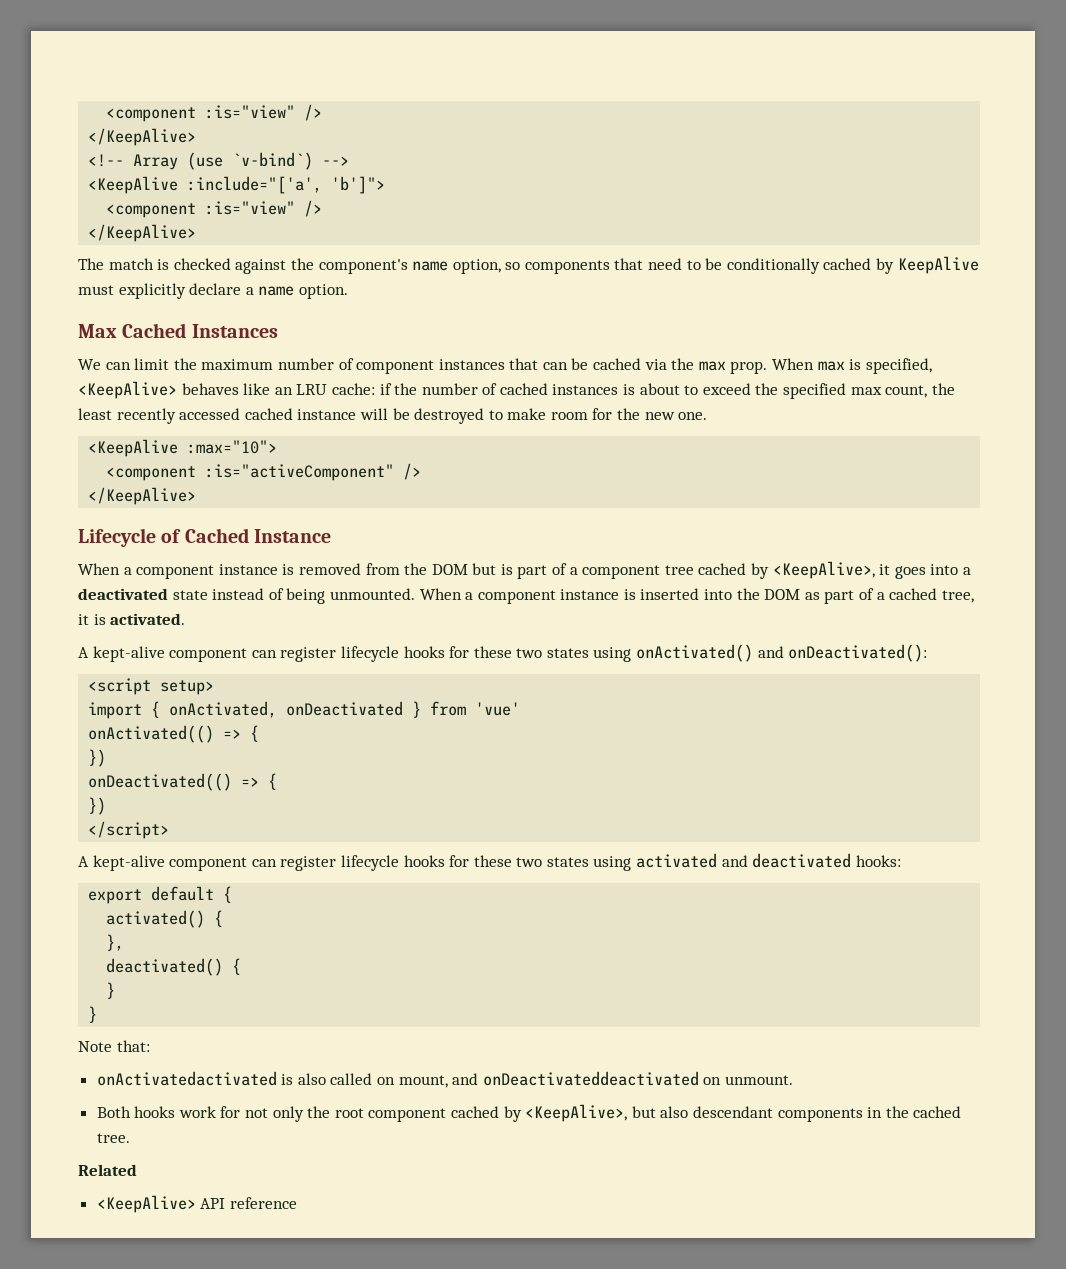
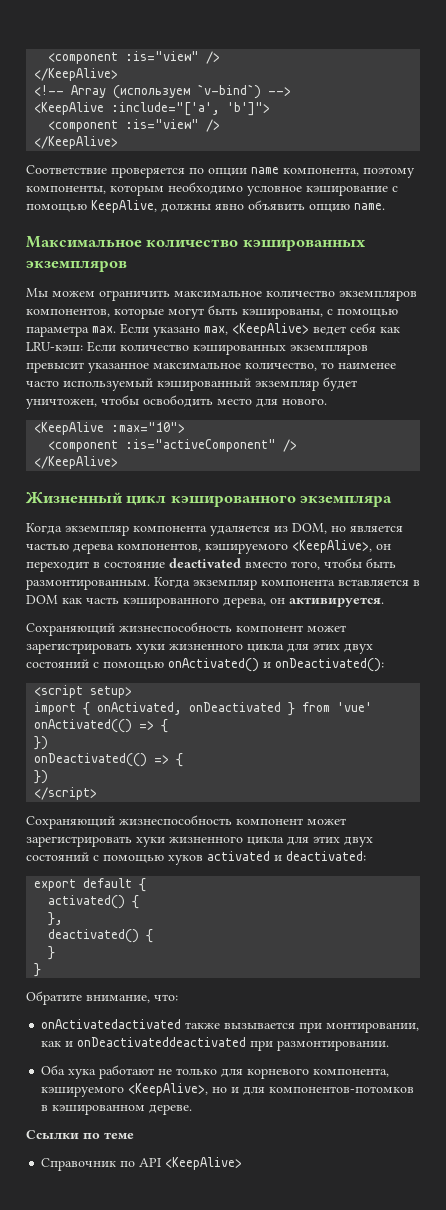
- <!-- Array (use `v-bind`) -->
+ <!-- Array (используем `v-bind`) -->
- The match is checked against the component's name option, so components that need to be conditionally cached by KeepAlive must explicitly declare a name option.
- Max Cached Instances
- We can limit the maximum number of component instances that can be cached via the max prop. When max is specified, <KeepAlive> behaves like an LRU cache: if the number of cached instances is about to exceed the specified max count, the least recently accessed cached instance will be destroyed to make room for the new one.
+ Соответствие проверяется по опции name компонента, поэтому компоненты, которым необходимо условное кэширование с помощью KeepAlive, должны явно объявить опцию name.
+ Максимальное количество кэшированных экземпляров
+ Мы можем ограничить максимальное количество экземпляров компонентов, которые могут быть кэшированы, с помощью параметра max. Если указано max, <KeepAlive> ведет себя как LRU-кэш: Если количество кэшированных экземпляров превысит указанное максимальное количество, то наименее часто используемый кэшированный экземпляр будет уничтожен, чтобы освободить место для нового.
- Lifecycle of Cached Instance
- When a component instance is removed from the DOM but is part of a component tree cached by <KeepAlive>, it goes into a deactivated state instead of being unmounted. When a component instance is inserted into the DOM as part of a cached tree, it is activated.
- A kept-alive component can register lifecycle hooks for these two states using onActivated() and onDeactivated():
+ Жизненный цикл кэшированного экземпляра
+ Когда экземпляр компонента удаляется из DOM, но является частью дерева компонентов, кэшируемого <KeepAlive>, он переходит в состояние deactivated вместо того, чтобы быть размонтированным. Когда экземпляр компонента вставляется в DOM как часть кэшированного дерева, он активируется.
+ Сохраняющий жизнеспособность компонент может зарегистрировать хуки жизненного цикла для этих двух состояний с помощью onActivated() и onDeactivated():
- A kept-alive component can register lifecycle hooks for these two states using activated and deactivated hooks:
+ Сохраняющий жизнеспособность компонент может зарегистрировать хуки жизненного цикла для этих двух состояний с помощью хуков activated и deactivated:
- Note that:
- onActivatedactivated is also called on mount, and onDeactivateddeactivated on unmount.
- Both hooks work for not only the root component cached by <KeepAlive>, but also descendant components in the cached tree.
- Related
- <KeepAlive> API reference
+ Обратите внимание, что:
+ onActivatedactivated также вызывается при монтировании, как и onDeactivateddeactivated при размонтировании.
+ Оба хука работают не только для корневого компонента, кэшируемого <KeepAlive>, но и для компонентов-потомков в кэшированном дереве.
+ Ссылки по теме
+ Справочник по API <KeepAlive>

